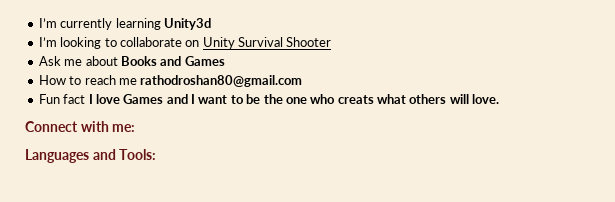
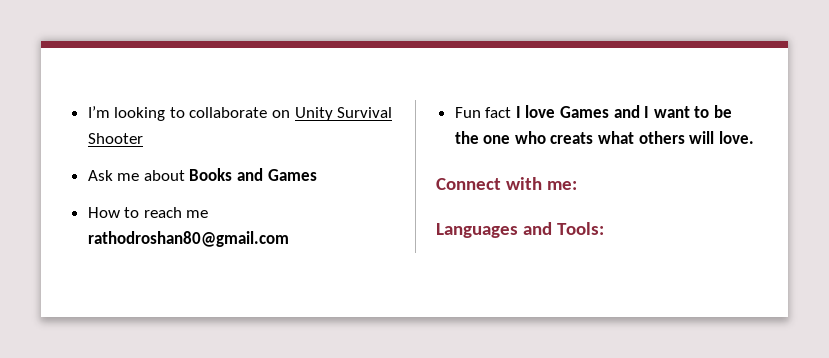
- I’m currently learning Unity3d

